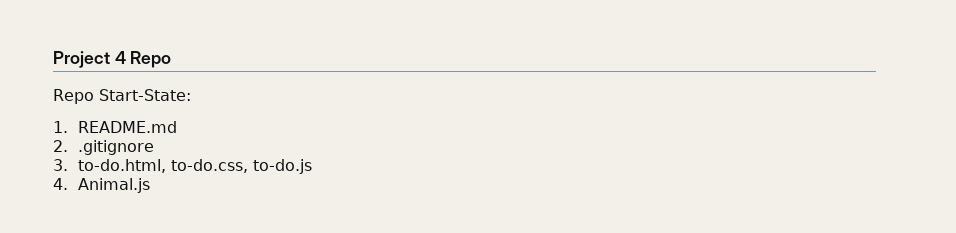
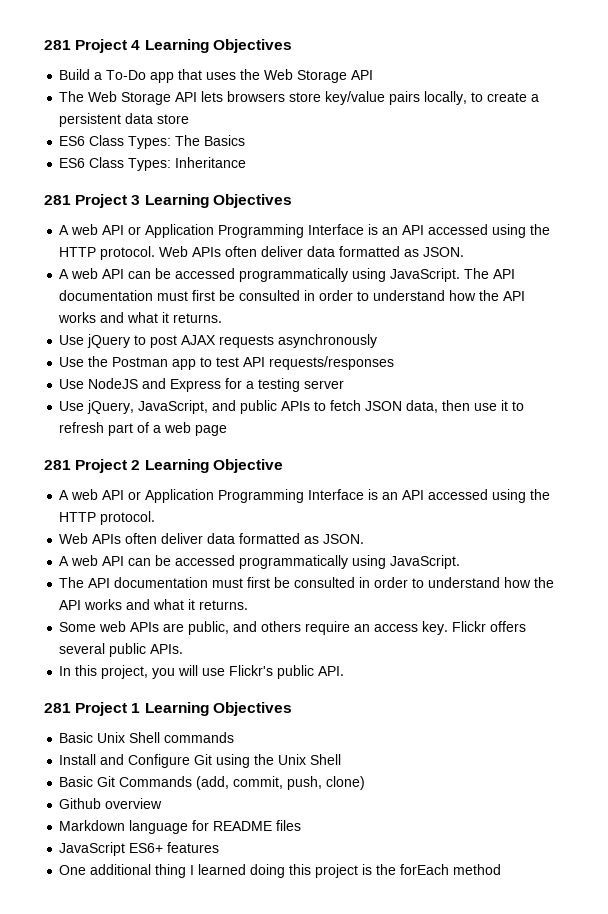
- Project 4 Repo
- Repo Start-State:
- 1. README.md
- 2. .gitignore
- 3. to-do.html, to-do.css, to-do.js
- 4. Animal.js
+ 281 Project 4 Learning Objectives
+ Build a To-Do app that uses the Web Storage API
+ The Web Storage API lets browsers store key/value pairs locally, to create a persistent data store
+ ES6 Class Types: The Basics
+ ES6 Class Types: Inheritance
+ 281 Project 3 Learning Objectives
+ A web API or Application Programming Interface is an API accessed using the HTTP protocol. Web APIs often deliver data formatted as JSON.
+ A web API can be accessed programmatically using JavaScript. The API documentation must first be consulted in order to understand how the API works and what it returns.
+ Use jQuery to post AJAX requests asynchronously
+ Use the Postman app to test API requests/responses
+ Use NodeJS and Express for a testing server
+ Use jQuery, JavaScript, and public APIs to fetch JSON data, then use it to refresh part of a web page
+ 281 Project 2 Learning Objective
+ A web API or Application Programming Interface is an API accessed using the HTTP protocol.
+ Web APIs often deliver data formatted as JSON.
+ A web API can be accessed programmatically using JavaScript.
+ The API documentation must first be consulted in order to understand how the API works and what it returns.
+ Some web APIs are public, and others require an access key. Flickr offers several public APIs.
+ In this project, you will use Flickr's public API.
+ 281 Project 1 Learning Objectives
+ Basic Unix Shell commands
+ Install and Configure Git using the Unix Shell
+ Basic Git Commands (add, commit, push, clone)
+ Github overview
+ Markdown language for README files
+ JavaScript ES6+ features
+ One additional thing I learned doing this project is the forEach method

